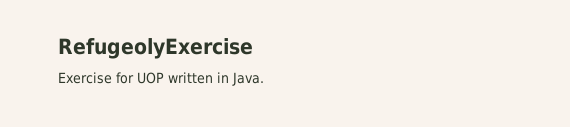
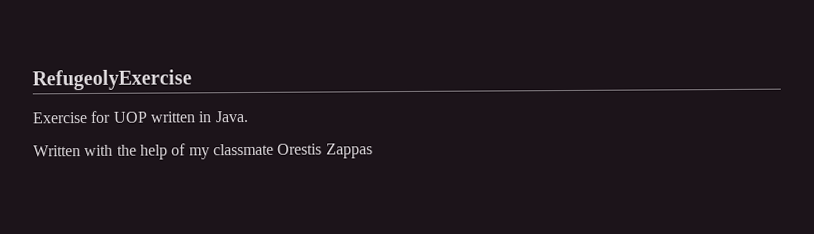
+ Written with the help of my classmate Orestis Zappas

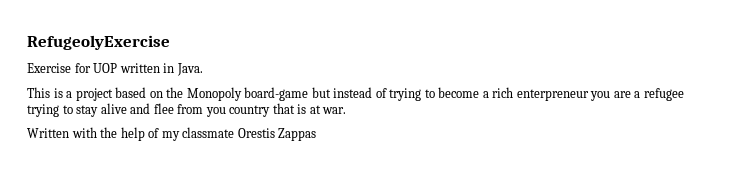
+ This is a project based on the Monopoly board-game but instead of trying to become a rich enterpreneur you are a refugee trying to stay alive and flee from you country that is at war.

